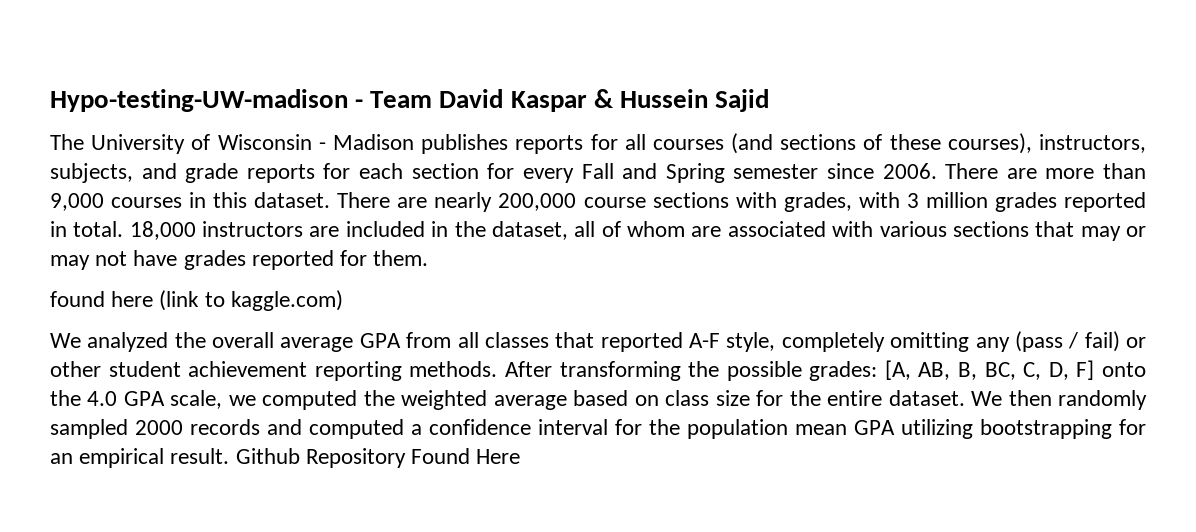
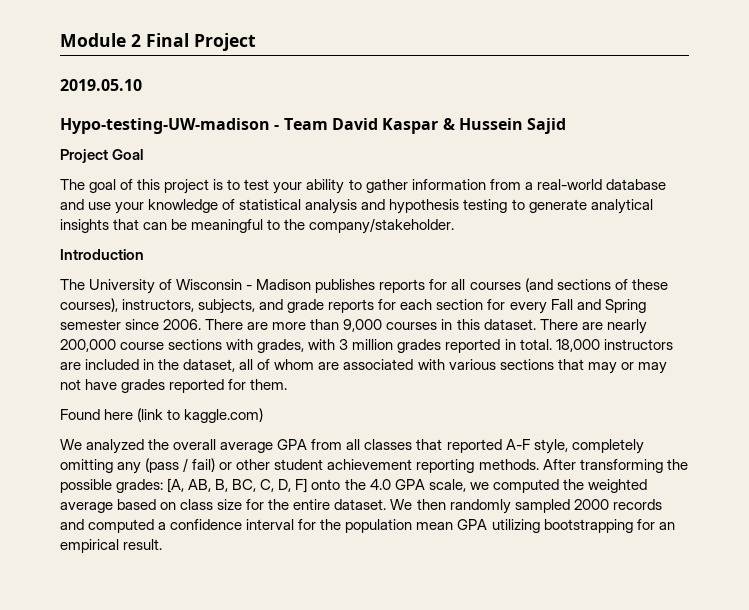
+ Module 2 Final Project
+ 2019.05.10
+ Project Goal
+ The goal of this project is to test your ability to gather information from a real-world database and use your knowledge of statistical analysis and hypothesis testing to generate analytical insights that can be meaningful to the company/stakeholder.
+ Introduction
- found here (link to kaggle.com)
+ Found here (link to kaggle.com)
- Github Repository Found Here

